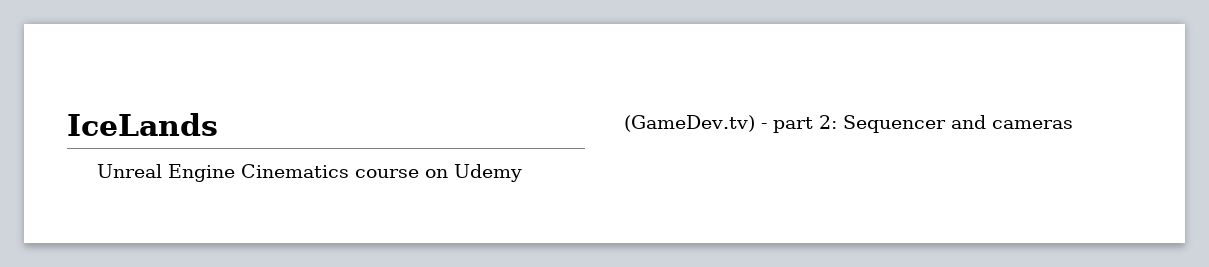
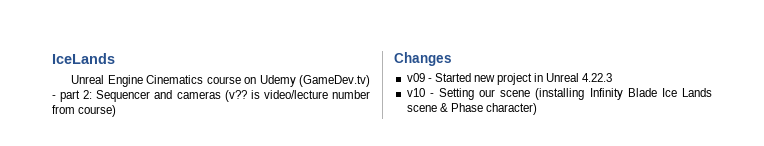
- Unreal Engine Cinematics course on Udemy (GameDev.tv) - part 2: Sequencer and cameras
+ Unreal Engine Cinematics course on Udemy (GameDev.tv) - part 2: Sequencer and cameras (v?? is video/lecture number from course)
+ Changes
+ v09 - Started new project in Unreal 4.22.3
+ v10 - Setting our scene (installing Infinity Blade Ice Lands scene & Phase character)

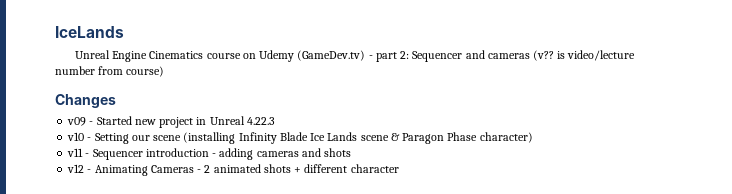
- v10 - Setting our scene (installing Infinity Blade Ice Lands scene & Phase character)
+ v10 - Setting our scene (installing Infinity Blade Ice Lands scene & Paragon Phase character)
+ v11 - Sequencer introduction - adding cameras and shots
+ v12 - Animating Cameras - 2 animated shots + different character

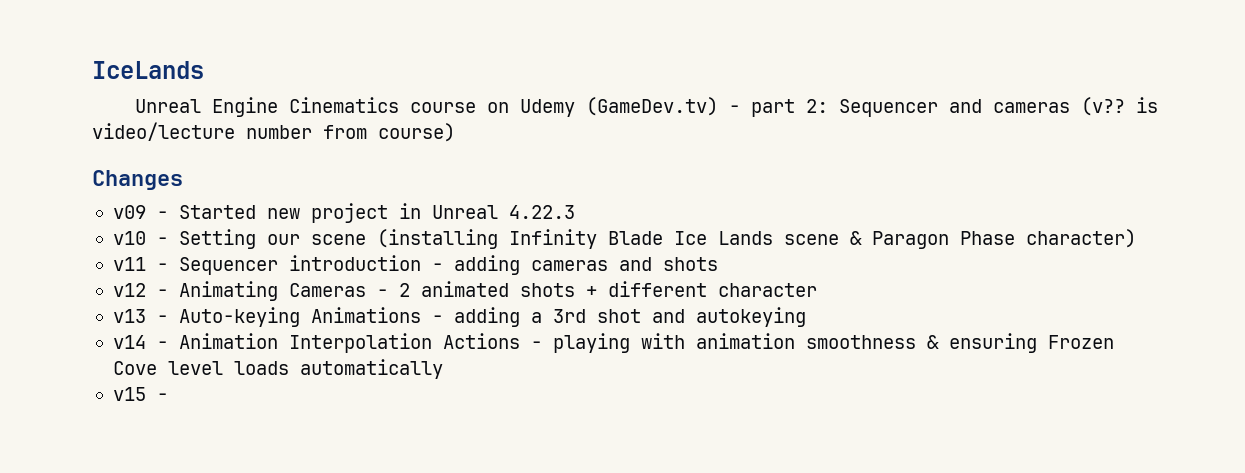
+ v13 - Auto-keying Animations - adding a 3rd shot and autokeying
+ v14 - Animation Interpolation Actions - playing with animation smoothness & ensuring Frozen Cove level loads automatically
+ v15 -

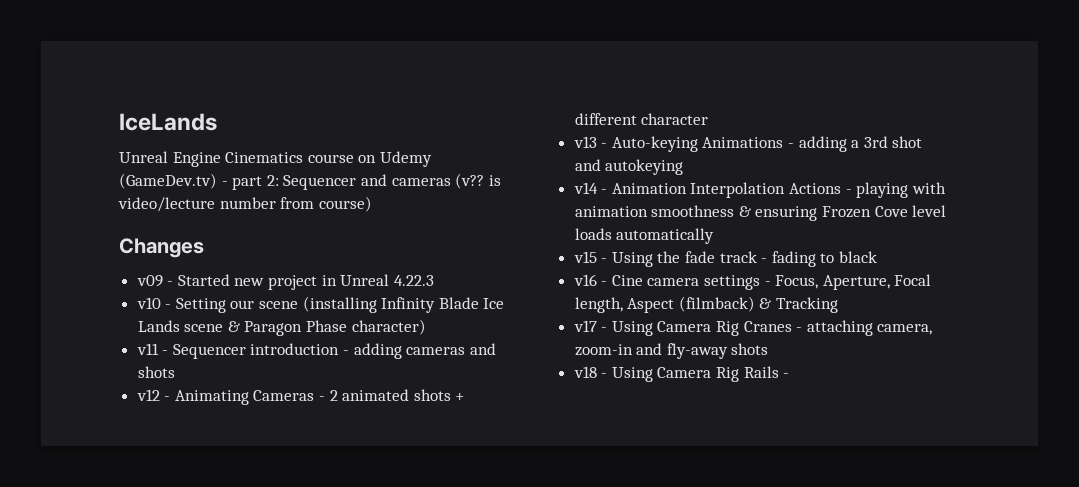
- v15 -
+ v15 - Using the fade track - fading to black
+ v16 - Cine camera settings - Focus, Aperture, Focal length, Aspect (filmback) & Tracking
+ v17 - Using Camera Rig Cranes - attaching camera, zoom-in and fly-away shots
+ v18 - Using Camera Rig Rails -

